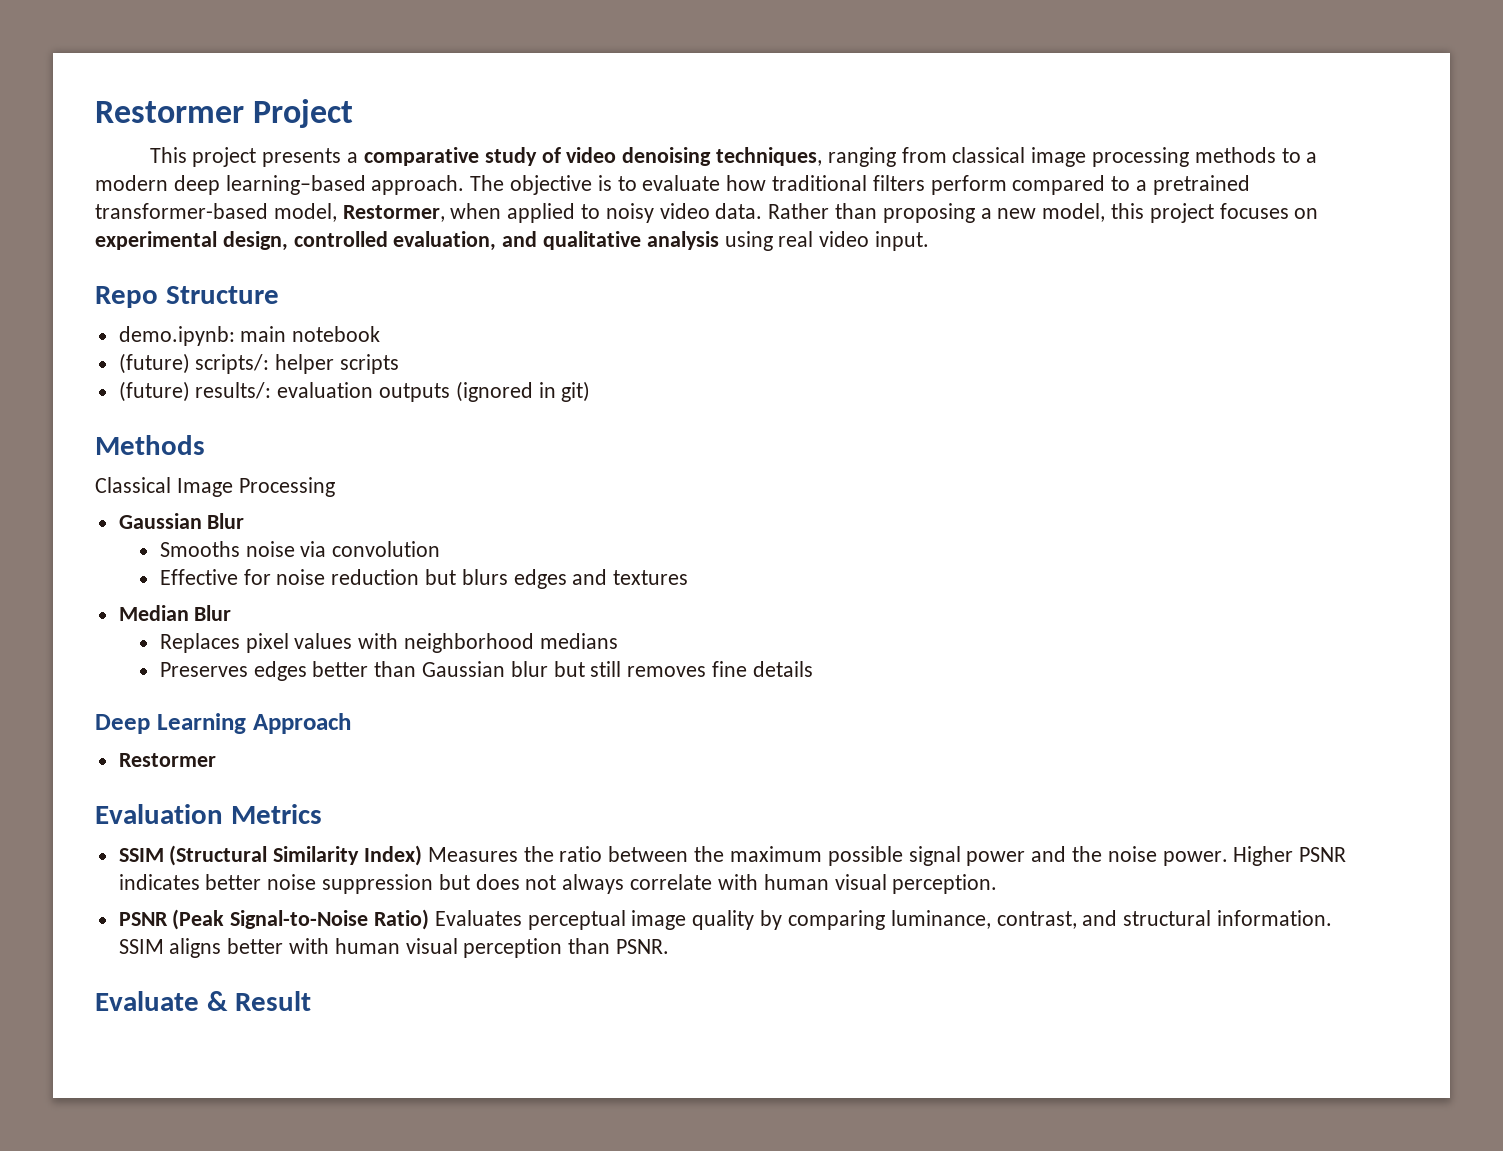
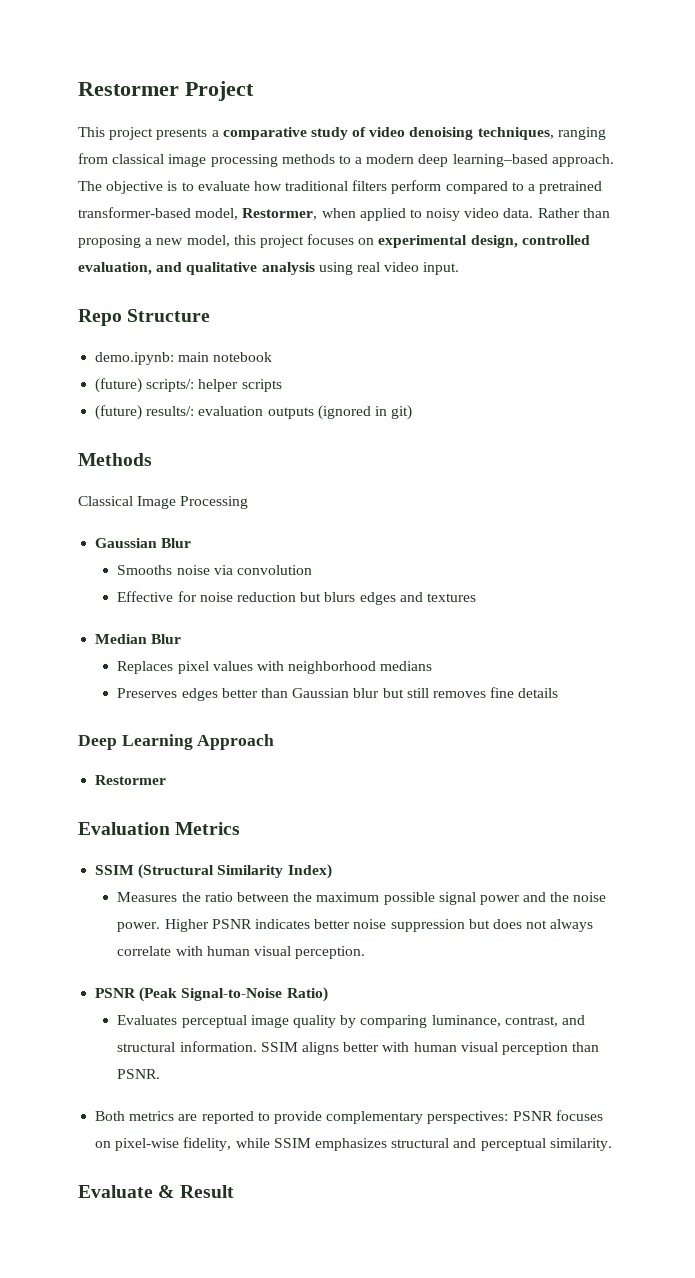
- SSIM (Structural Similarity Index) Measures the ratio between the maximum possible signal power and the noise power.
+ SSIM (Structural Similarity Index)
+ Measures the ratio between the maximum possible signal power and the noise power.
- PSNR (Peak Signal-to-Noise Ratio) Evaluates perceptual image quality by comparing luminance, contrast, and structural information.
+ PSNR (Peak Signal-to-Noise Ratio)
+ Evaluates perceptual image quality by comparing luminance, contrast, and structural information.
+ Both metrics are reported to provide complementary perspectives: PSNR focuses on pixel-wise fidelity, while SSIM emphasizes structural and perceptual similarity.

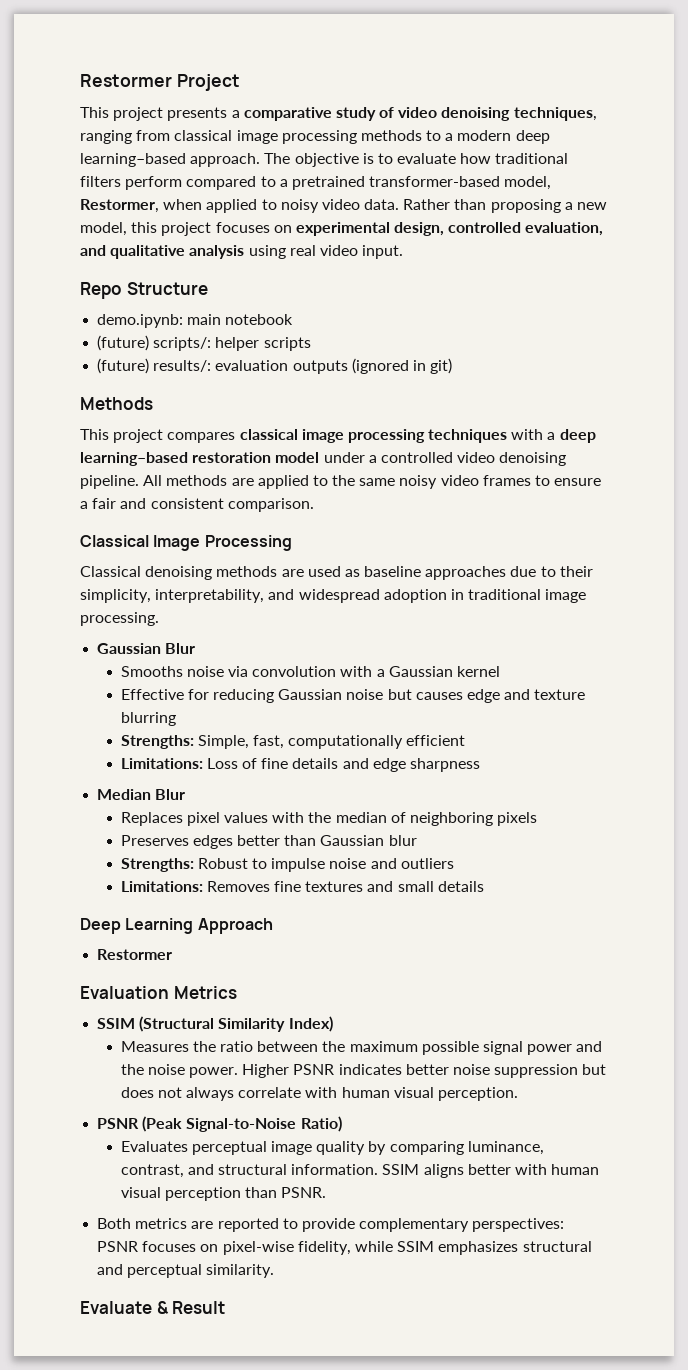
+ This project compares classical image processing techniques with a deep learning–based restoration model under a controlled video denoising pipeline. All methods are applied to the same noisy video frames to ensure a fair and consistent comparison.
  Classical Image Processing
+ Classical denoising methods are used as baseline approaches due to their simplicity, interpretability, and widespread adoption in traditional image processing.
- Smooths noise via convolution
- Effective for noise reduction but blurs edges and textures
+ Smooths noise via convolution with a Gaussian kernel
+ Effective for reducing Gaussian noise but causes edge and texture blurring
+ Strengths: Simple, fast, computationally efficient
+ Limitations: Loss of fine details and edge sharpness
- Replaces pixel values with neighborhood medians
+ Replaces pixel values with the median of neighboring pixels
- Preserves edges better than Gaussian blur but still removes fine details
+ Preserves edges better than Gaussian blur
+ Strengths: Robust to impulse noise and outliers
+ Limitations: Removes fine textures and small details

